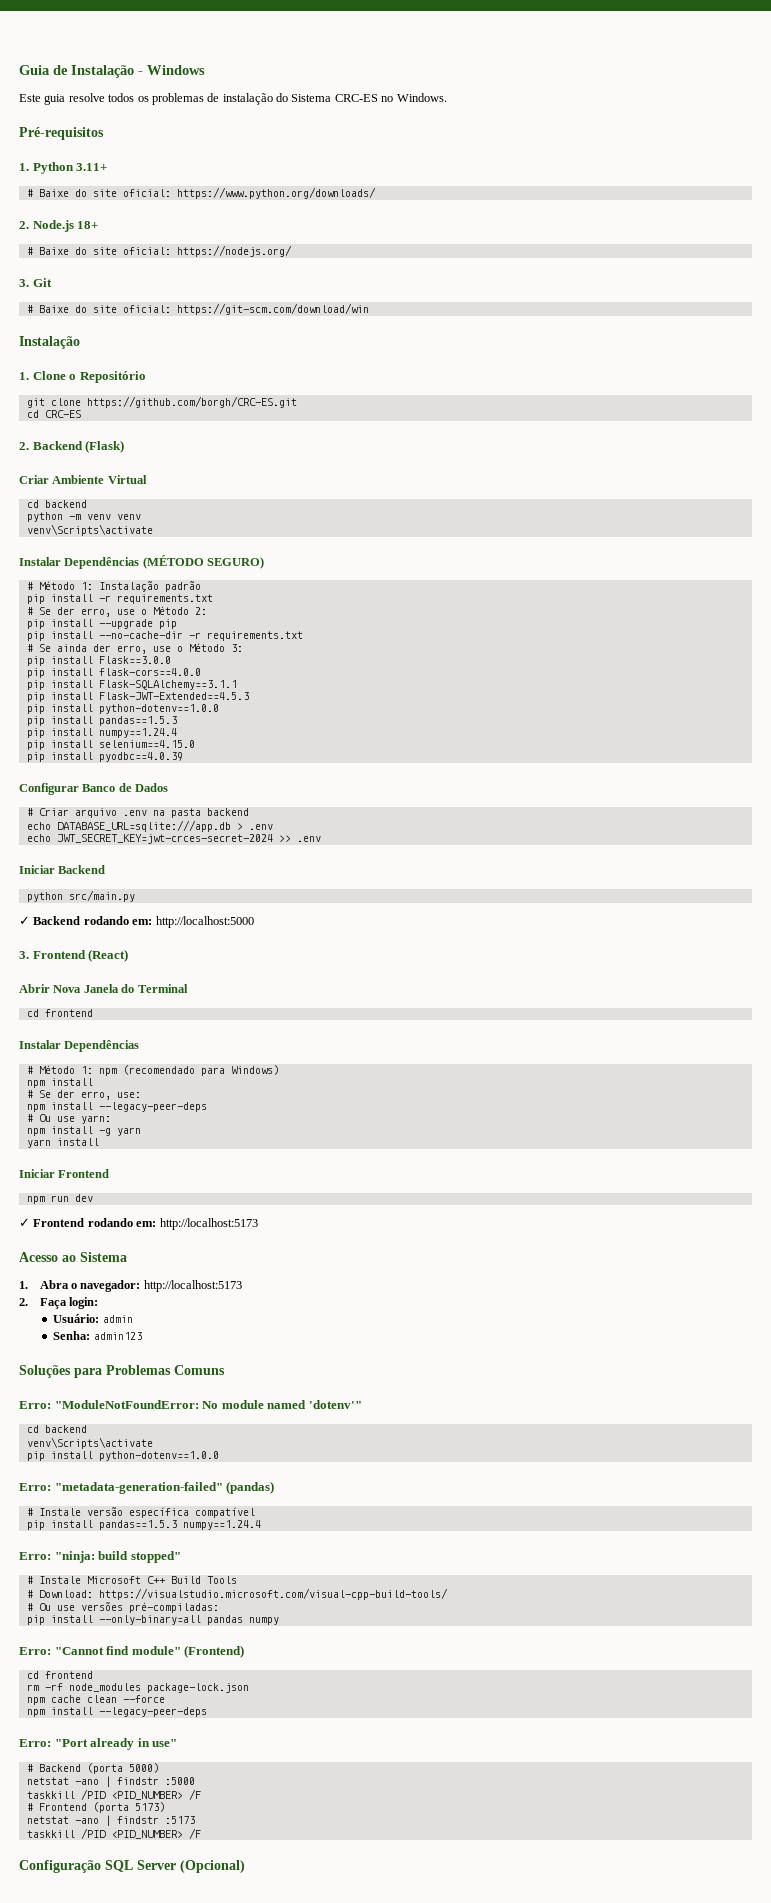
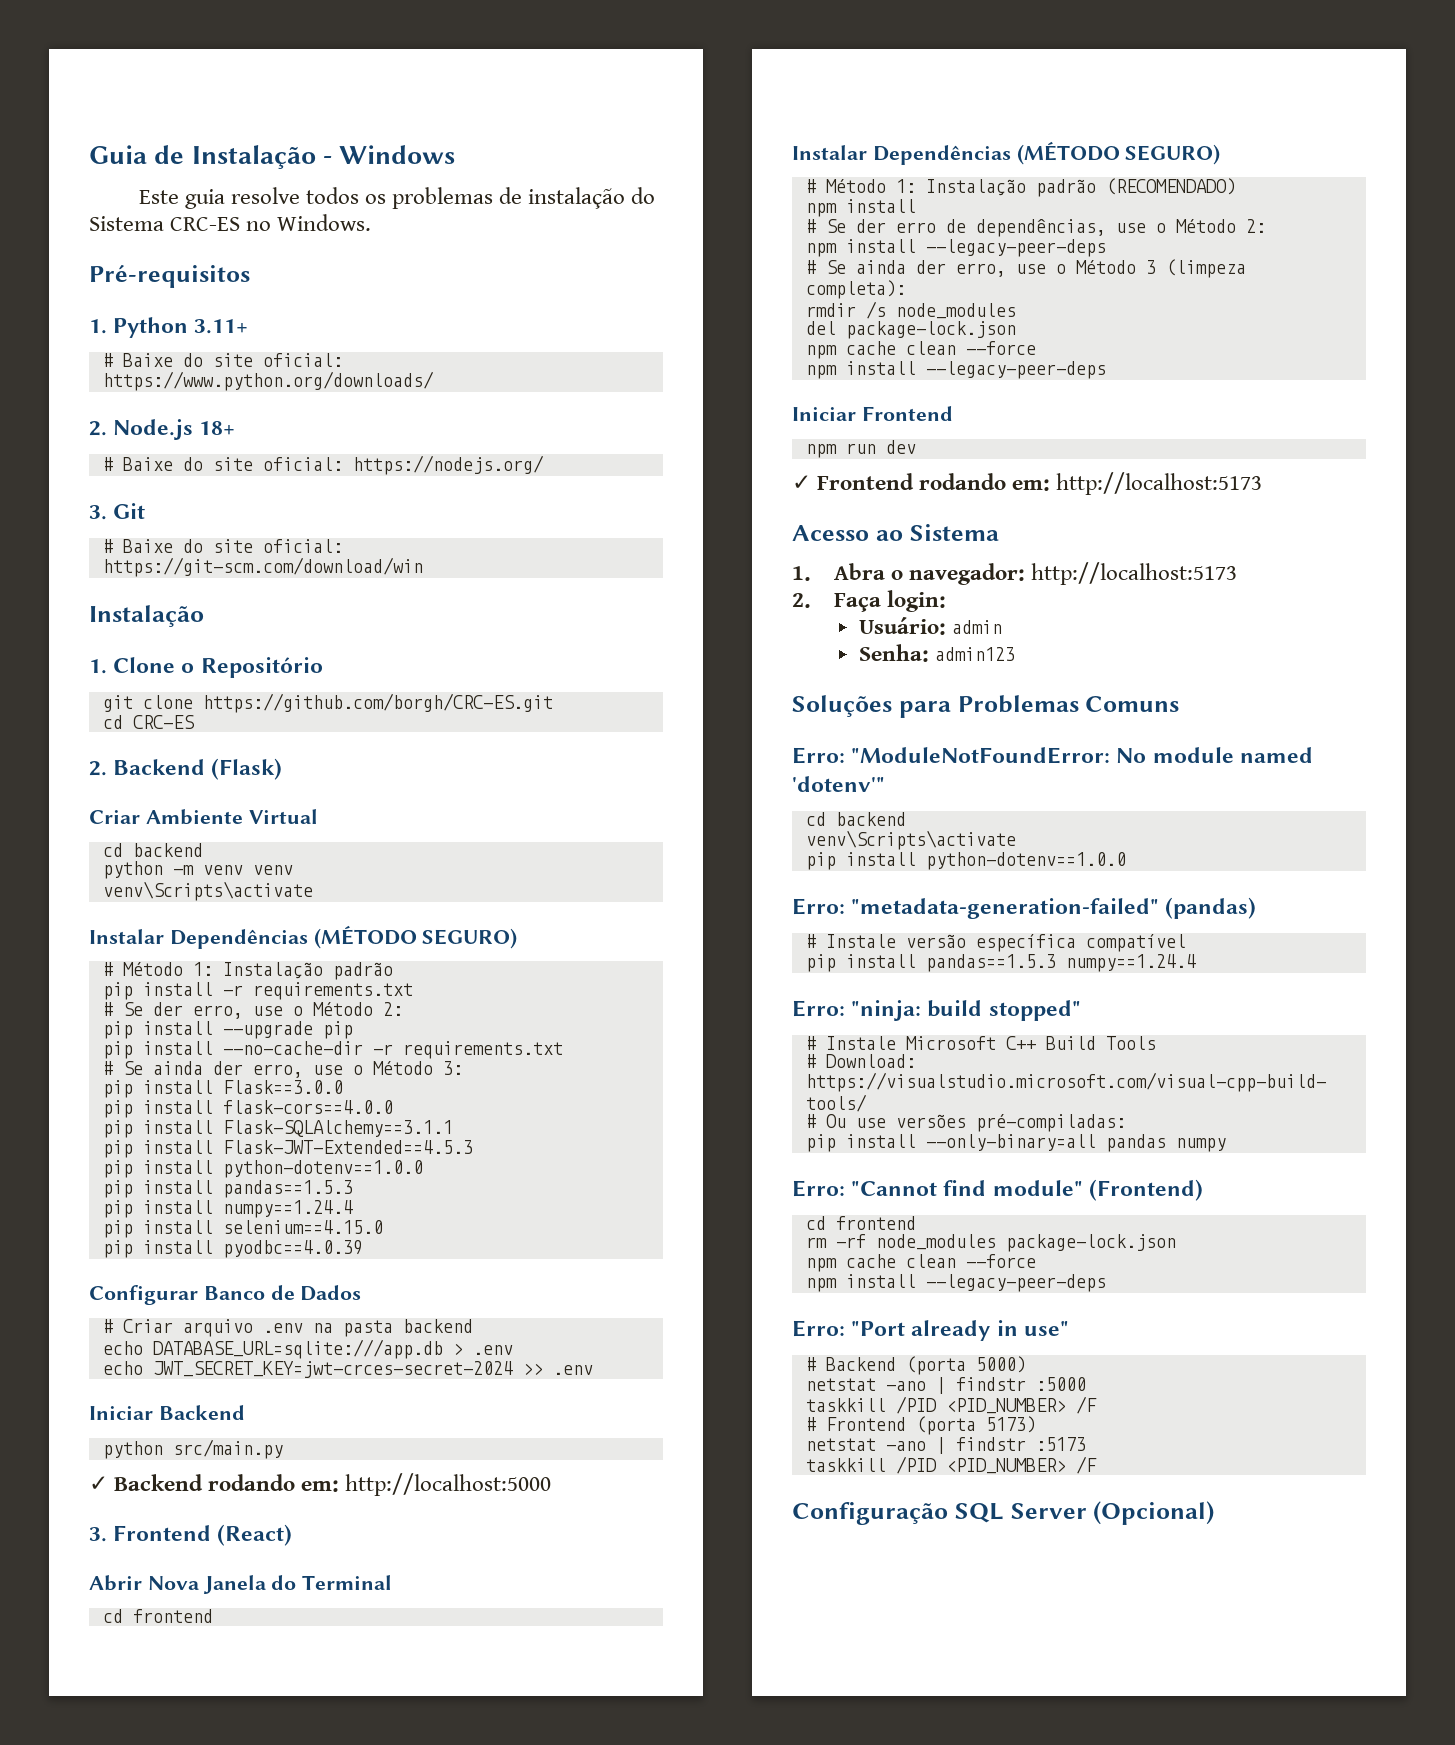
  Abrir Nova Janela do Terminal
  cd frontend
- Instalar Dependências
- # Método 1: npm (recomendado para Windows)
+ Instalar Dependências (MÉTODO SEGURO)
+ # Método 1: Instalação padrão (RECOMENDADO)
- # Se der erro, use:
+ # Se der erro de dependências, use o Método 2:
  npm install --legacy-peer-deps
- # Ou use yarn:
- npm install -g yarn
- yarn install
+ # Se ainda der erro, use o Método 3 (limpeza completa):
+ rmdir /s node_modules
+ del package-lock.json
+ npm cache clean --force
+ npm install --legacy-peer-deps

